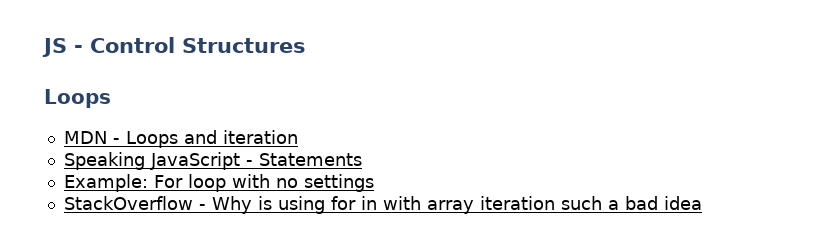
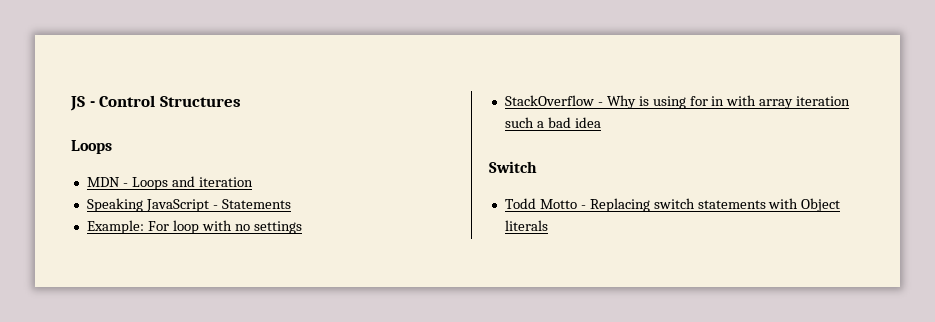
+ Switch
+ Todd Motto - Replacing switch statements with Object literals

